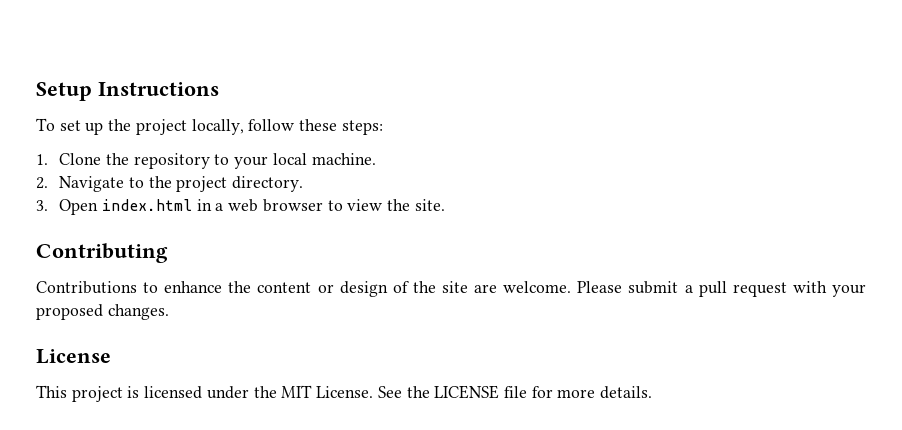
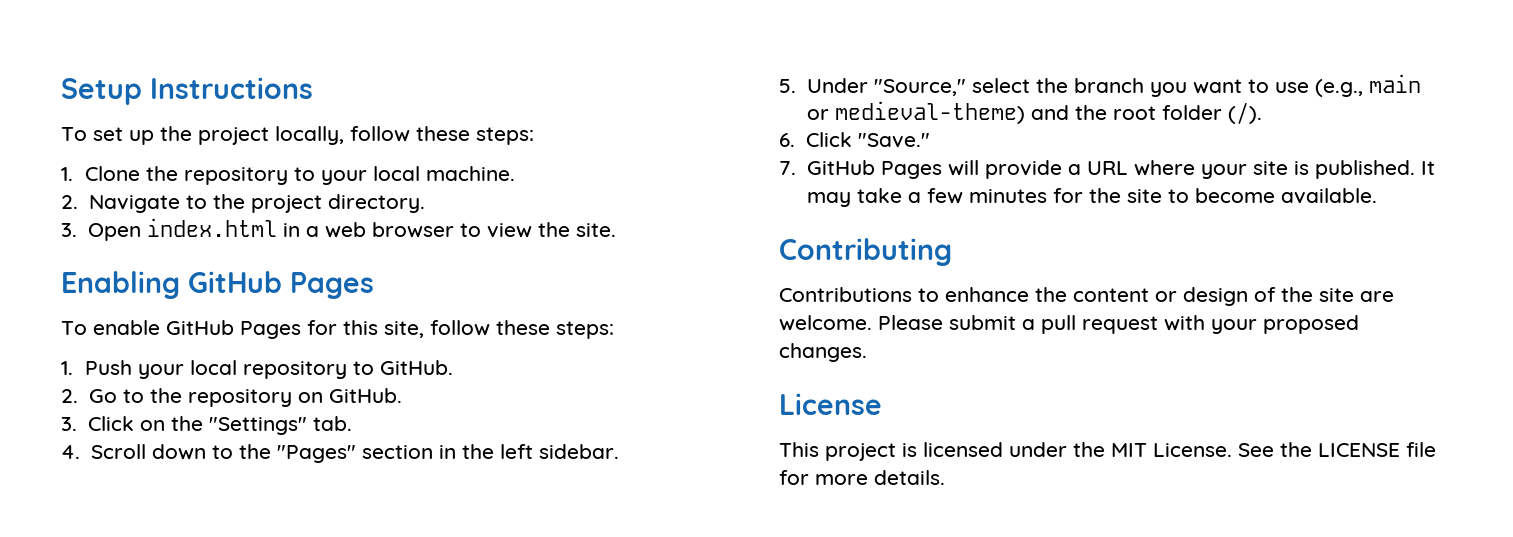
+ Enabling GitHub Pages
+ To enable GitHub Pages for this site, follow these steps:
+ 1. Push your local repository to GitHub.
+ 2. Go to the repository on GitHub.
+ 3. Click on the "Settings" tab.
+ 4. Scroll down to the "Pages" section in the left sidebar.
+ 5. Under "Source," select the branch you want to use (e.g., main or medieval-theme) and the root folder (/).
+ 6. Click "Save."
+ 7. GitHub Pages will provide a URL where your site is published. It may take a few minutes for the site to become available.

